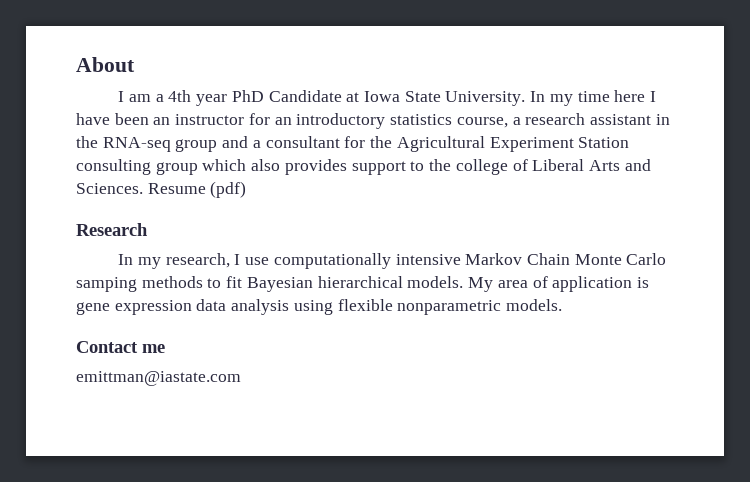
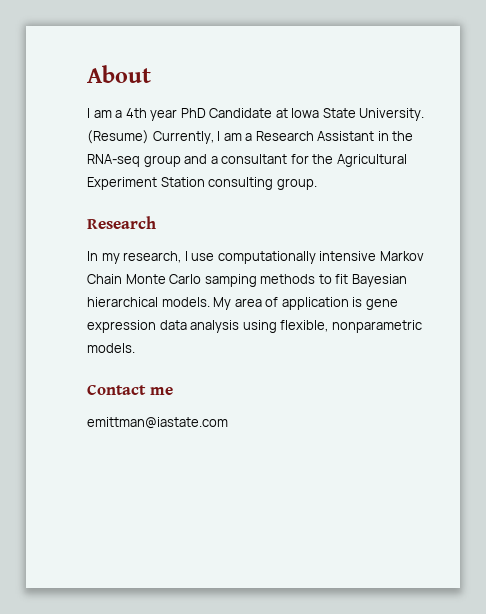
- In my time here I have been an instructor for an introductory statistics course, a research assistant in the RNA-seq group and a consultant for the Agricultural Experiment Station consulting group which also provides support to the college of Liberal Arts and Sciences. Resume (pdf)
+ (Resume) Currently, I am a Research Assistant in the RNA-seq group and a consultant for the Agricultural Experiment Station consulting group.
- My area of application is gene expression data analysis using flexible nonparametric models.
+ My area of application is gene expression data analysis using flexible, nonparametric models.

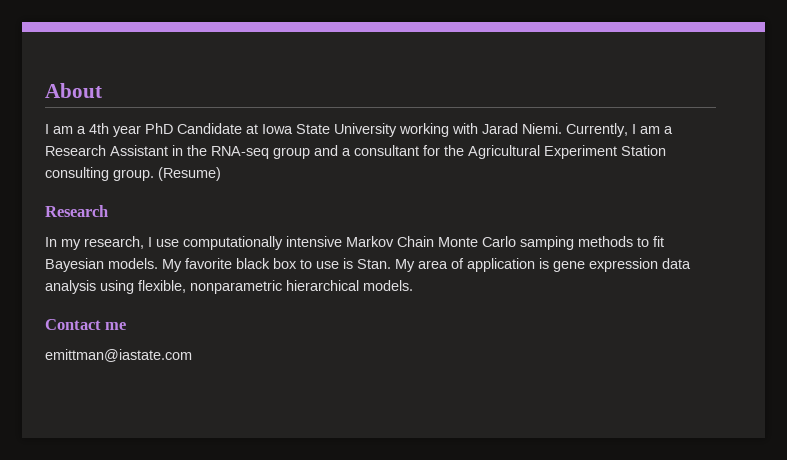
- I am a 4th year PhD Candidate at Iowa State University. (Resume) Currently, I am a Research Assistant in the RNA-seq group and a consultant for the Agricultural Experiment Station consulting group.
+ I am a 4th year PhD Candidate at Iowa State University working with Jarad Niemi. Currently, I am a Research Assistant in the RNA-seq group and a consultant for the Agricultural Experiment Station consulting group. (Resume)
- In my research, I use computationally intensive Markov Chain Monte Carlo samping methods to fit Bayesian hierarchical models.
+ In my research, I use computationally intensive Markov Chain Monte Carlo samping methods to fit Bayesian models.
- My area of application is gene expression data analysis using flexible, nonparametric models.
+ My favorite black box to use is Stan. My area of application is gene expression data analysis using flexible, nonparametric hierarchical models.

